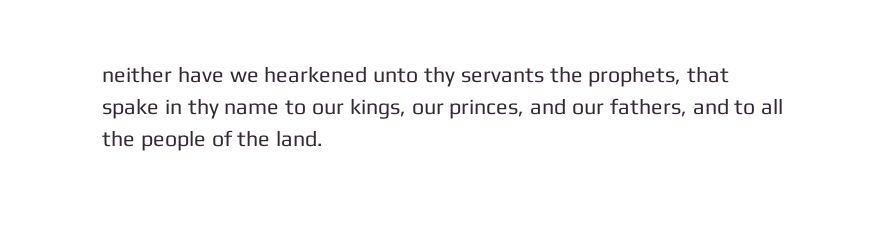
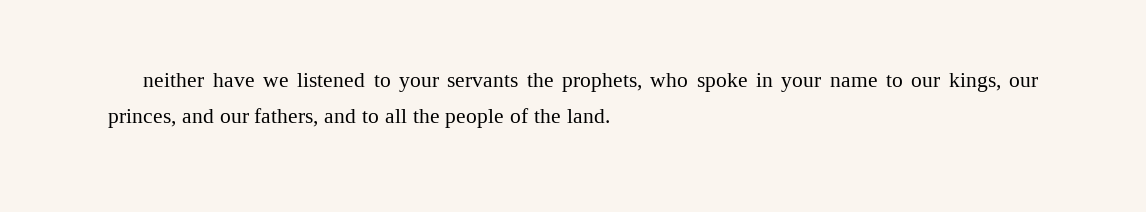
- neither have we hearkened unto thy servants the prophets, that spake in thy name to our kings, our princes, and our fathers, and to all the people of the land.
+ neither have we listened to your servants the prophets, who spoke in your name to our kings, our princes, and our fathers, and to all the people of the land.

